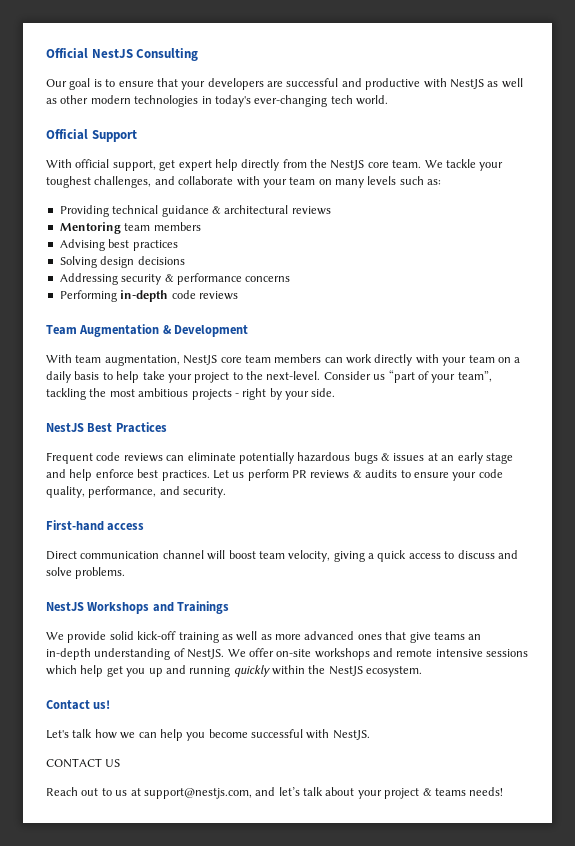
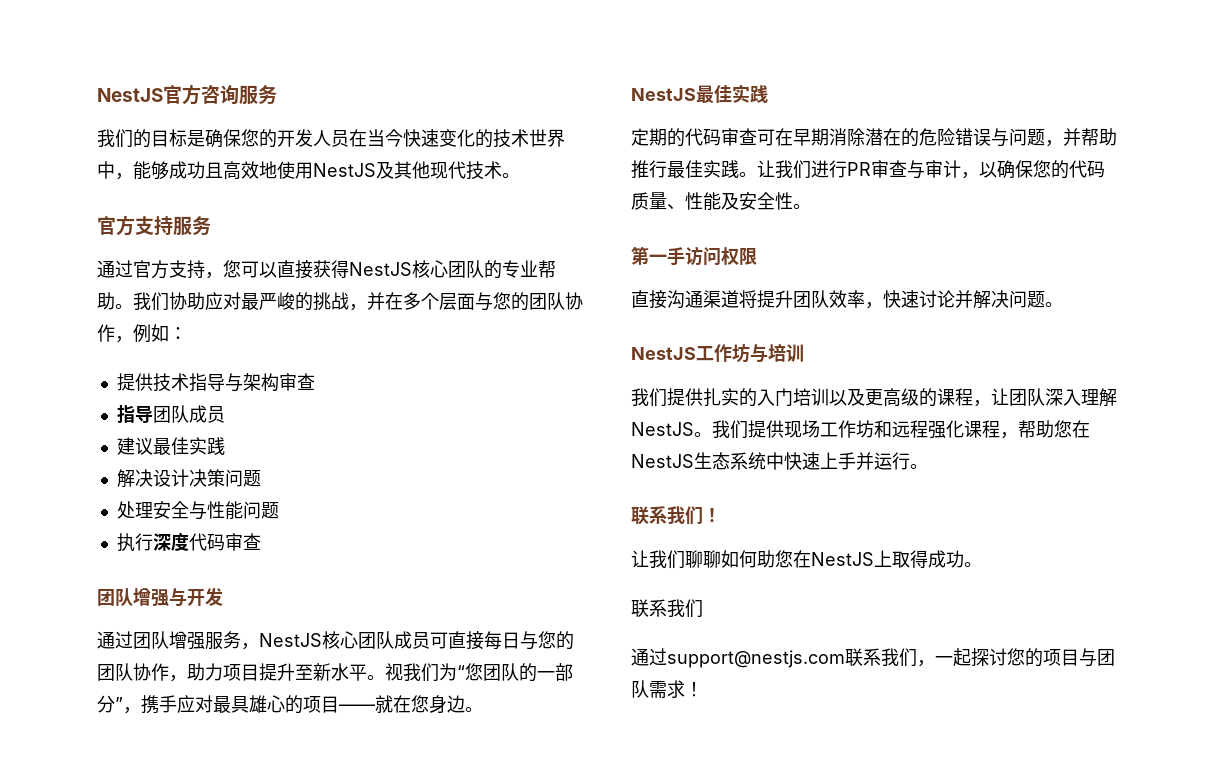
- Official NestJS Consulting
- Our goal is to ensure that your developers are successful and productive with NestJS as well as other modern technologies in today's ever-changing tech world.
- Official Support
- With official support, get expert help directly from the NestJS core team. We tackle your toughest challenges, and collaborate with your team on many levels such as:
- Providing technical guidance & architectural reviews
- Mentoring team members
- Advising best practices
- Solving design decisions
- Addressing security & performance concerns
- Performing in-depth code reviews
- Team Augmentation & Development
- With team augmentation, NestJS core team members can work directly with your team on a daily basis to help take your project to the next-level. Consider us “part of your team”, tackling the most ambitious projects - right by your side.
- NestJS Best Practices
- Frequent code reviews can eliminate potentially hazardous bugs & issues at an early stage and help enforce best practices. Let us perform PR reviews & audits to ensure your code quality, performance, and security.
- First-hand access
- Direct communication channel will boost team velocity, giving a quick access to discuss and solve problems.
- NestJS Workshops and Trainings
- We provide solid kick-off training as well as more advanced ones that give teams an in-depth understanding of NestJS. We offer on-site workshops and remote intensive sessions which help get you up and running quickly within the NestJS ecosystem.
- Contact us!
- Let's talk how we can help you become successful with NestJS.
- CONTACT US
- Reach out to us at support@nestjs.com, and let’s talk about your project & teams needs!
+ NestJS官方咨询服务
+ 我们的目标是确保您的开发人员在当今快速变化的技术世界中，能够成功且高效地使用NestJS及其他现代技术。
+ 官方支持服务
+ 通过官方支持，您可以直接获得NestJS核心团队的专业帮助。我们协助应对最严峻的挑战，并在多个层面与您的团队协作，例如：
+ 提供技术指导与架构审查
+ 指导团队成员
+ 建议最佳实践
+ 解决设计决策问题
+ 处理安全与性能问题
+ 执行深度代码审查
+ 团队增强与开发
+ 通过团队增强服务，NestJS核心团队成员可直接每日与您的团队协作，助力项目提升至新水平。视我们为“您团队的一部分”，携手应对最具雄心的项目——就在您身边。
+ NestJS最佳实践
+ 定期的代码审查可在早期消除潜在的危险错误与问题，并帮助推行最佳实践。让我们进行PR审查与审计，以确保您的代码质量、性能及安全性。
+ 第一手访问权限
+ 直接沟通渠道将提升团队效率，快速讨论并解决问题。
+ NestJS工作坊与培训
+ 我们提供扎实的入门培训以及更高级的课程，让团队深入理解NestJS。我们提供现场工作坊和远程强化课程，帮助您在NestJS生态系统中快速上手并运行。
+ 联系我们！
+ 让我们聊聊如何助您在NestJS上取得成功。
+ 联系我们
+ 通过support@nestjs.com联系我们，一起探讨您的项目与团队需求！

